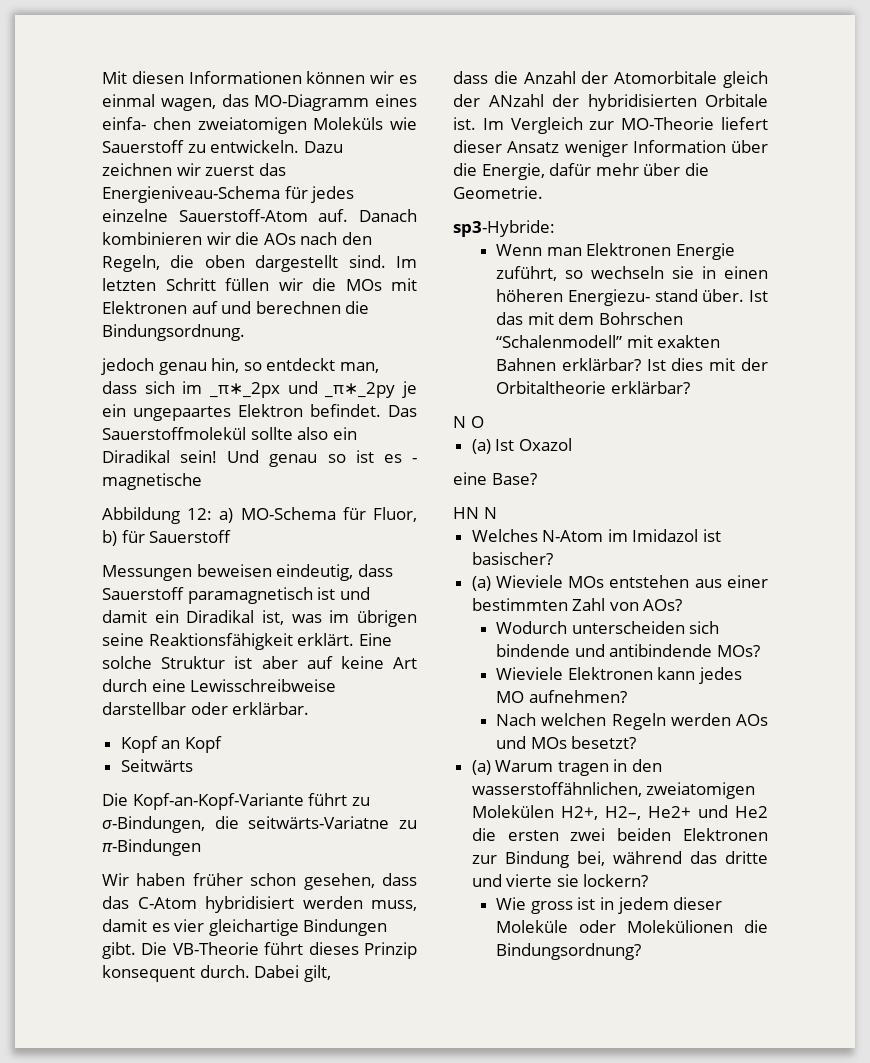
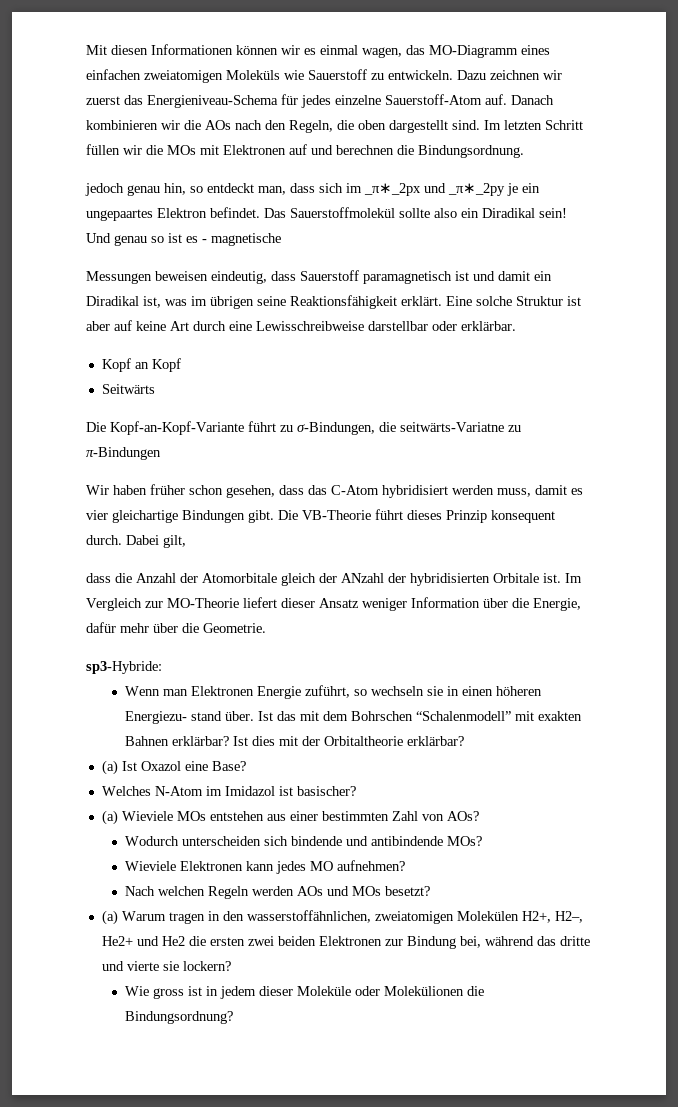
- Mit diesen Informationen können wir es einmal wagen, das MO-Diagramm eines einfa- chen zweiatomigen Moleküls wie Sauerstoff zu entwickeln.
+ Mit diesen Informationen können wir es einmal wagen, das MO-Diagramm eines einfachen zweiatomigen Moleküls wie Sauerstoff zu entwickeln.
- Abbildung 12: a) MO-Schema für Fluor, b) für Sauerstoff
- N O
- (a) Ist Oxazol
- eine Base?
+ (a) Ist Oxazol eine Base?
- HN N

